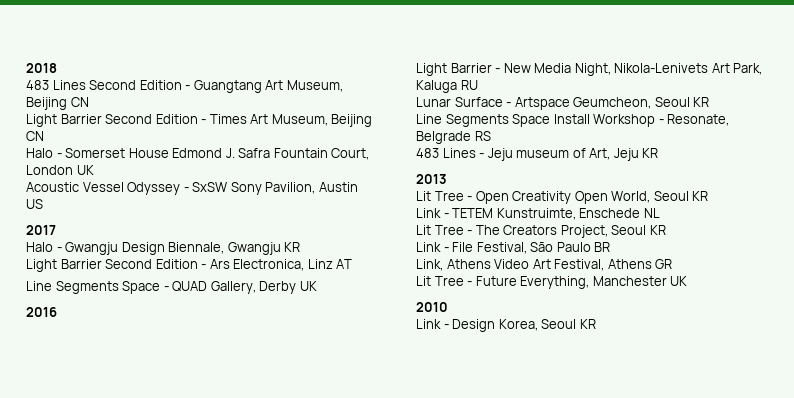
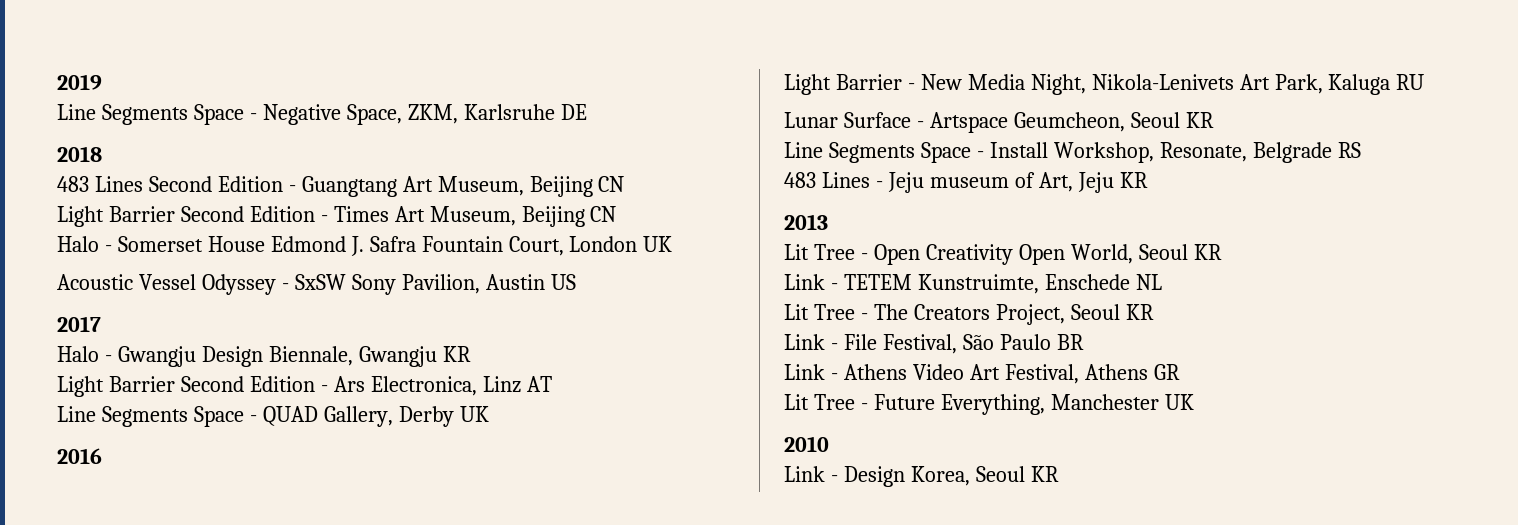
+ 2019
+ Line Segments Space - Negative Space, ZKM, Karlsruhe DE
- Line Segments Space Install Workshop - Resonate, Belgrade RS
+ Line Segments Space - Install Workshop, Resonate, Belgrade RS
- Link, Athens Video Art Festival, Athens GR
+ Link - Athens Video Art Festival, Athens GR

